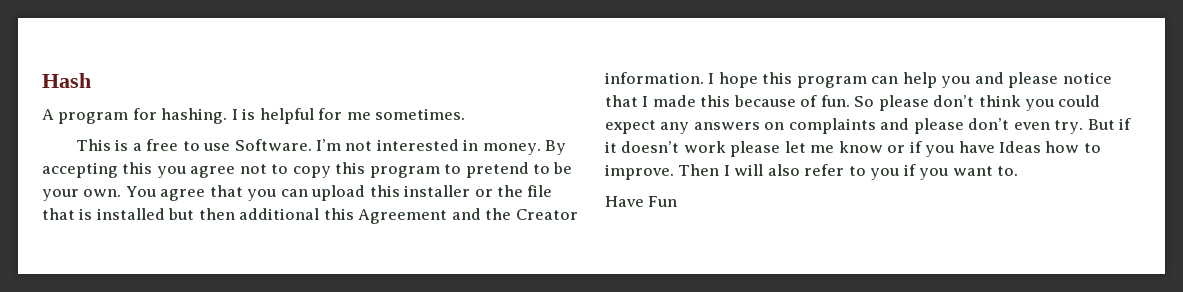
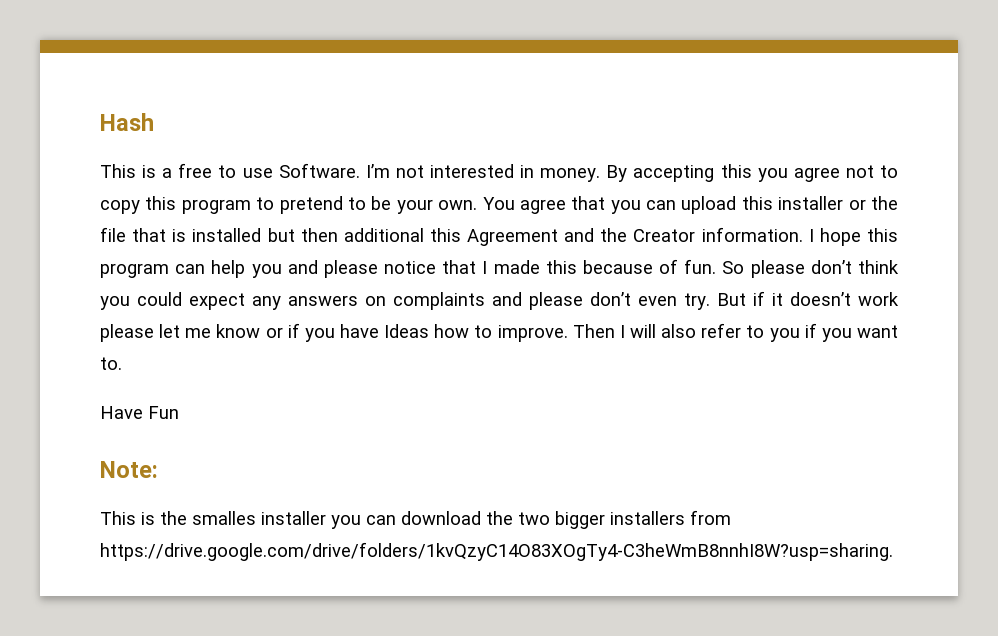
- A program for hashing. I is helpful for me sometimes.
+ Note:
+ This is the smalles installer you can download the two bigger installers from https://drive.google.com/drive/folders/1kvQzyC14O83XOgTy4-C3heWmB8nnhI8W?usp=sharing.

